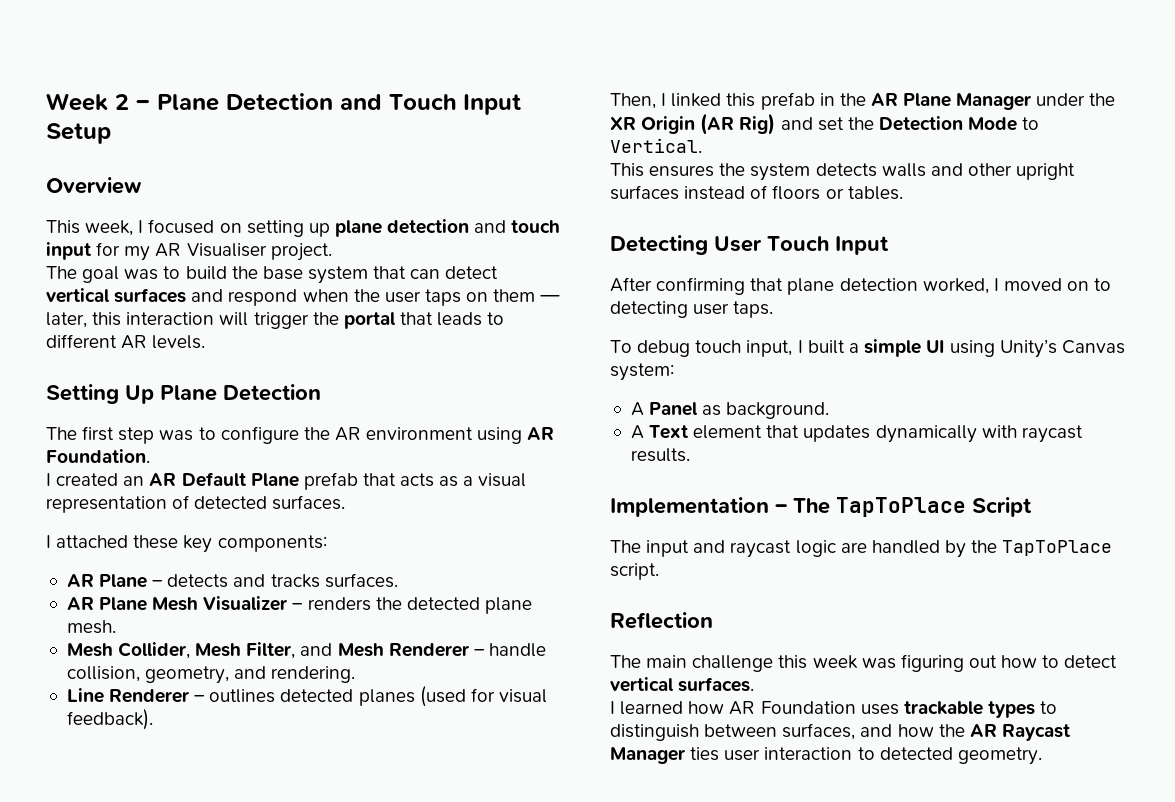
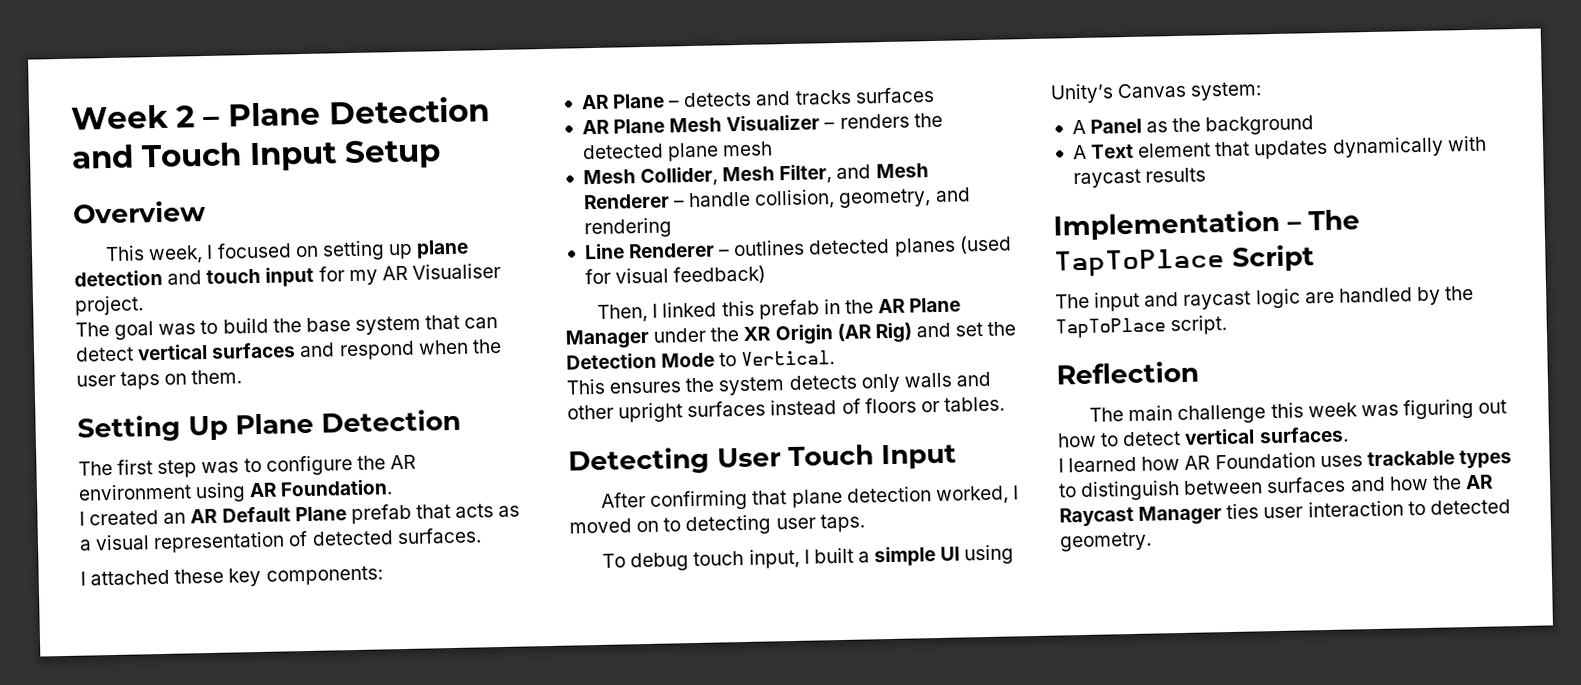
- The goal was to build the base system that can detect vertical surfaces and respond when the user taps on them — later, this interaction will trigger the portal that leads to different AR levels.
+ The goal was to build the base system that can detect vertical surfaces and respond when the user taps on them.
- AR Plane – detects and tracks surfaces.
+ AR Plane – detects and tracks surfaces
- AR Plane Mesh Visualizer – renders the detected plane mesh.
+ AR Plane Mesh Visualizer – renders the detected plane mesh
- Mesh Collider, Mesh Filter, and Mesh Renderer – handle collision, geometry, and rendering.
+ Mesh Collider, Mesh Filter, and Mesh Renderer – handle collision, geometry, and rendering
- Line Renderer – outlines detected planes (used for visual feedback).
+ Line Renderer – outlines detected planes (used for visual feedback)
- This ensures the system detects walls and other upright surfaces instead of floors or tables.
+ This ensures the system detects only walls and other upright surfaces instead of floors or tables.
- A Panel as background.
+ A Panel as the background
- A Text element that updates dynamically with raycast results.
+ A Text element that updates dynamically with raycast results
- I learned how AR Foundation uses trackable types to distinguish between surfaces, and how the AR Raycast Manager ties user interaction to detected geometry.
+ I learned how AR Foundation uses trackable types to distinguish between surfaces and how the AR Raycast Manager ties user interaction to detected geometry.

